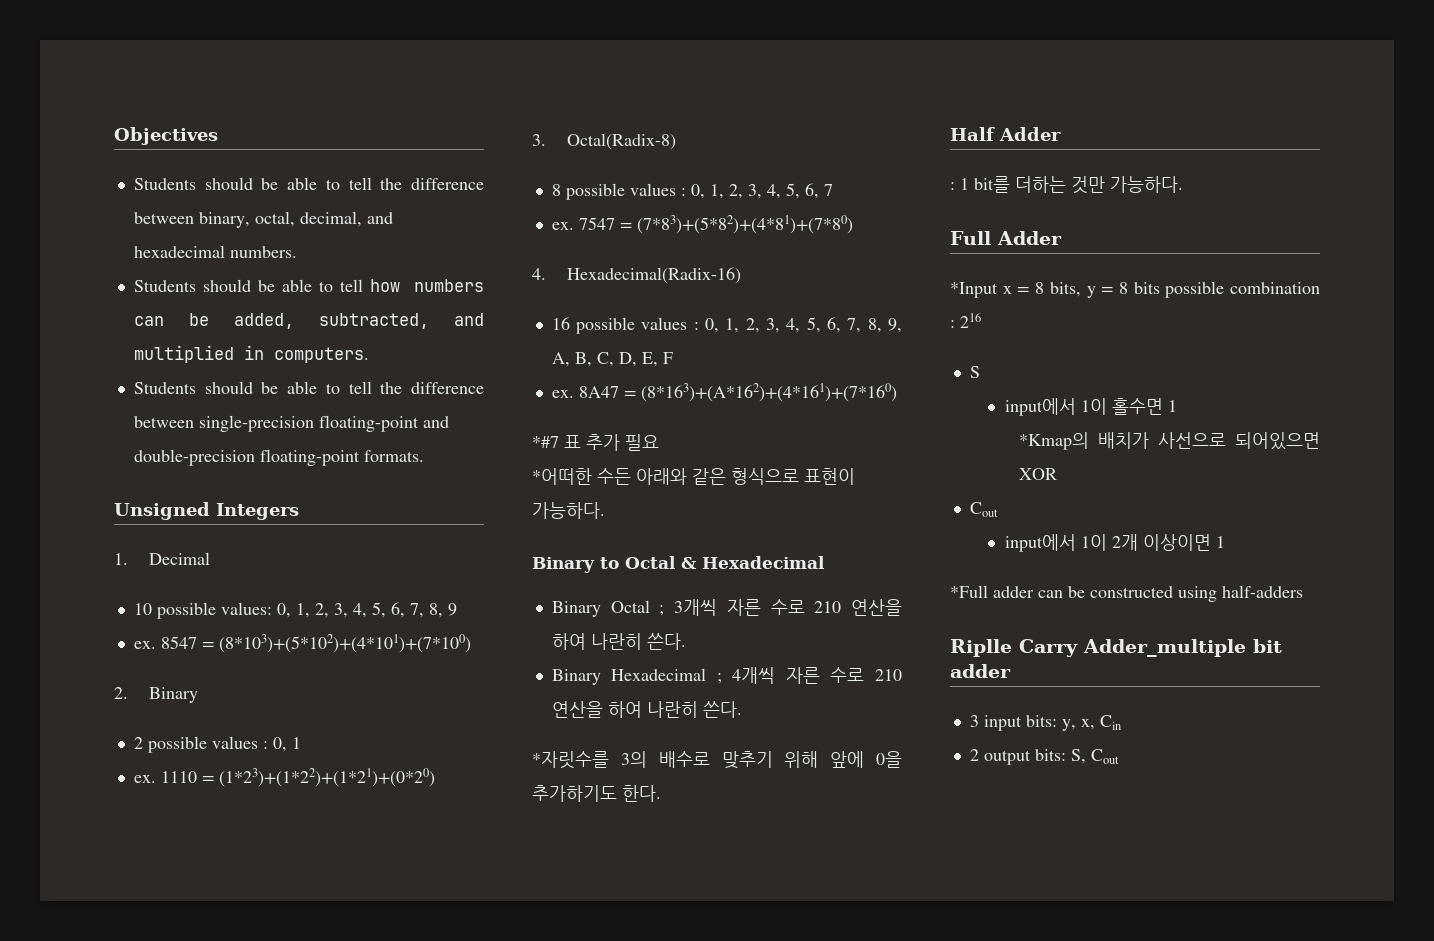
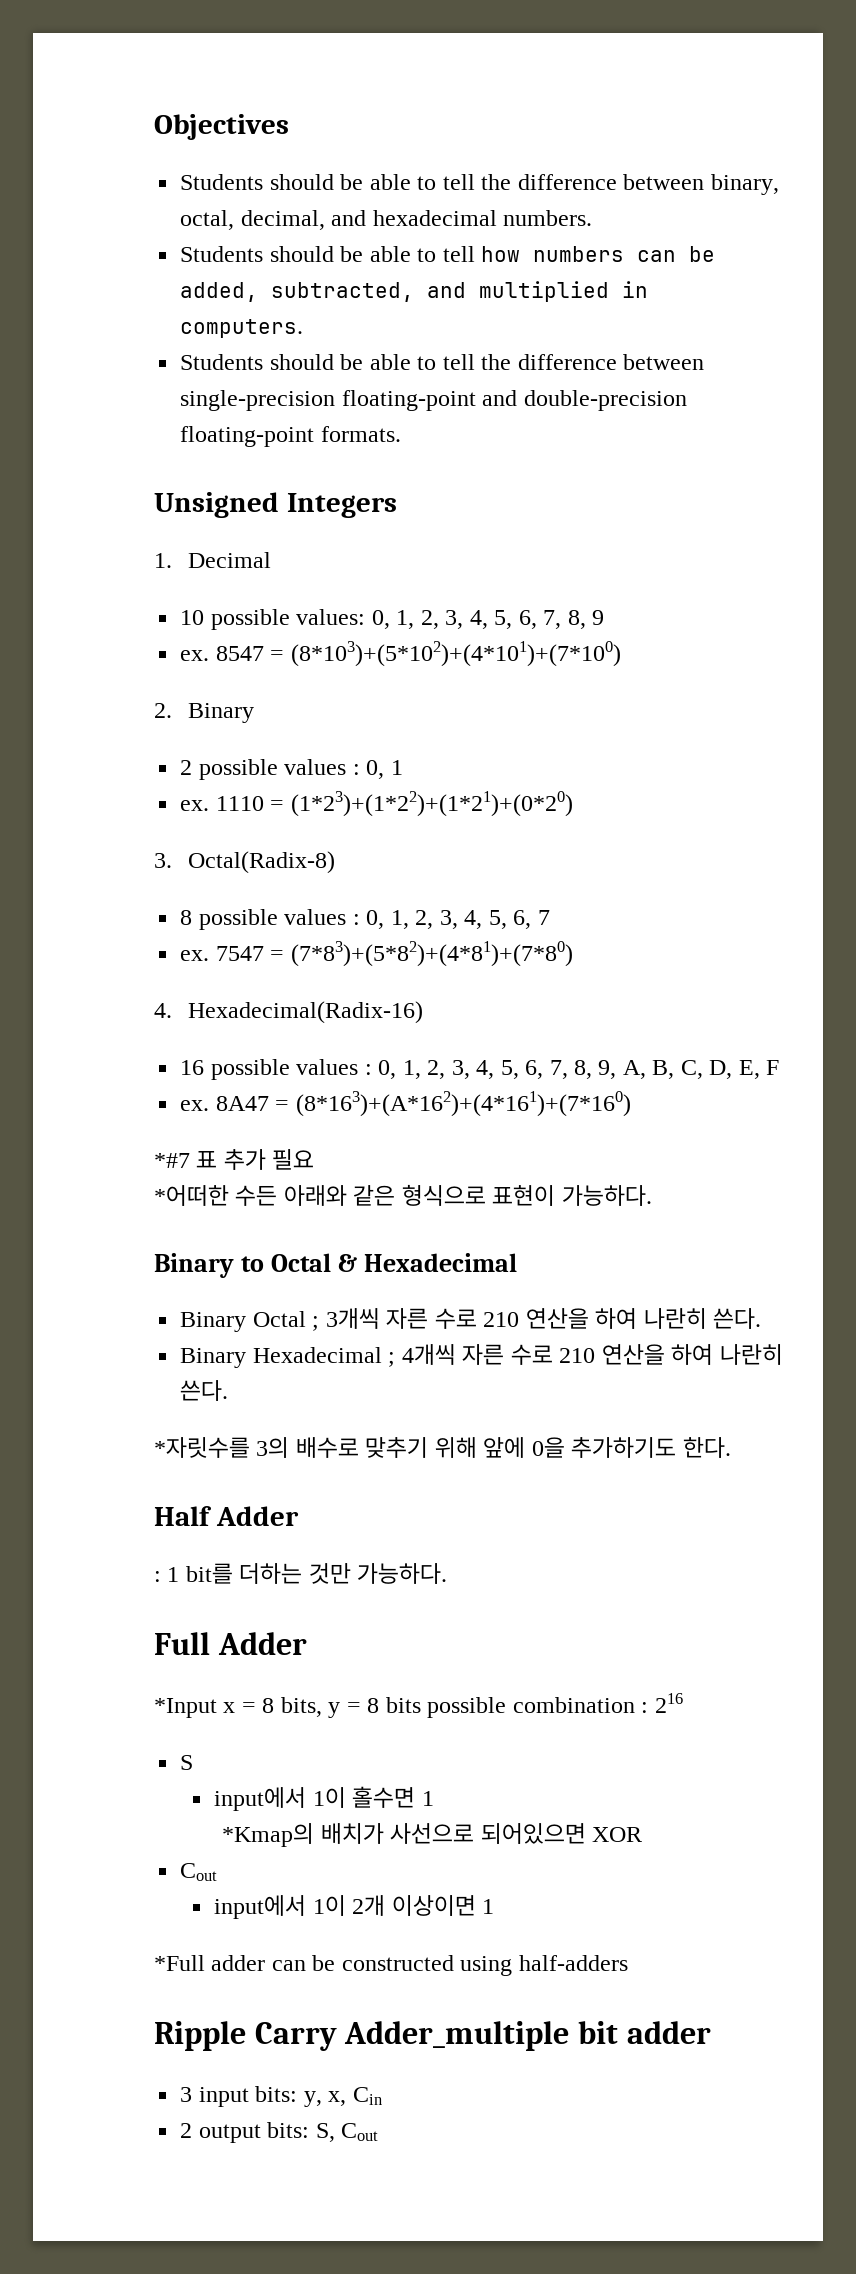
- Riplle Carry Adder_multiple bit adder
+ Ripple Carry Adder_multiple bit adder

